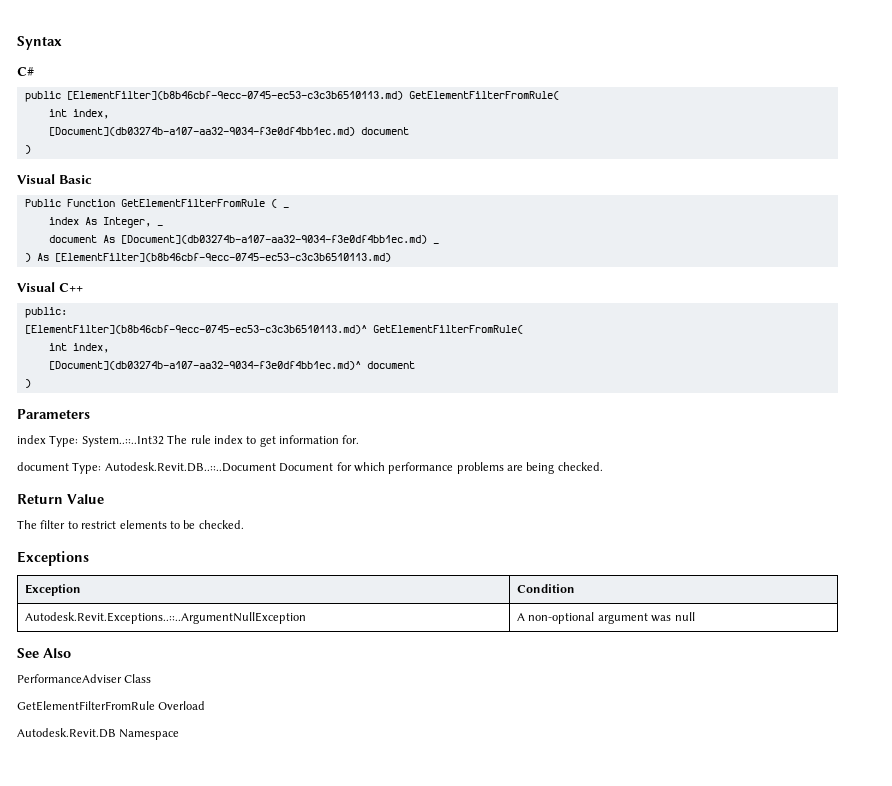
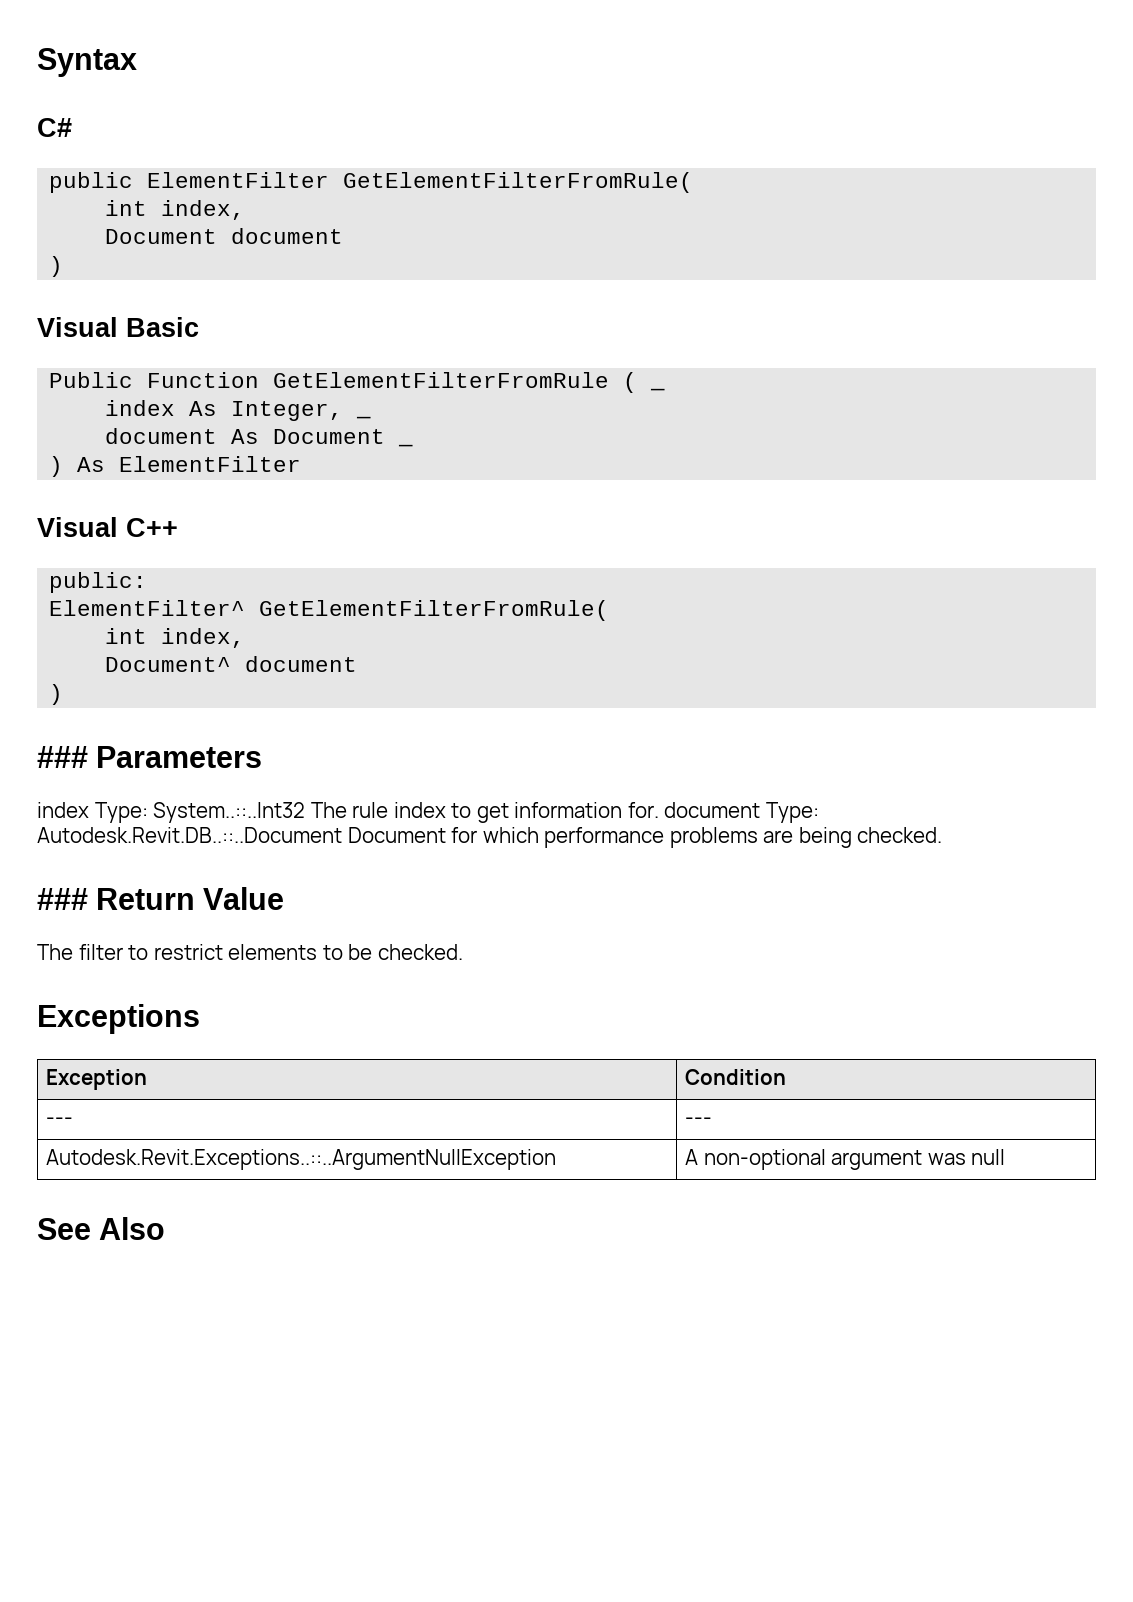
- public [ElementFilter](b8b46cbf-9ecc-0745-ec53-c3c3b6510113.md) GetElementFilterFromRule(
+ public ElementFilter GetElementFilterFromRule(
  int index,
- [Document](db03274b-a107-aa32-9034-f3e0df4bb1ec.md) document
+ Document document
- document As [Document](db03274b-a107-aa32-9034-f3e0df4bb1ec.md) _
+ document As Document _
- ) As [ElementFilter](b8b46cbf-9ecc-0745-ec53-c3c3b6510113.md)
+ ) As ElementFilter
- [ElementFilter](b8b46cbf-9ecc-0745-ec53-c3c3b6510113.md)^ GetElementFilterFromRule(
+ ElementFilter^ GetElementFilterFromRule(
  int index,
- [Document](db03274b-a107-aa32-9034-f3e0df4bb1ec.md)^ document
+ Document^ document
  )
- Parameters
+ ### Parameters
- index Type: System..::..Int32 The rule index to get information for.
- document Type: Autodesk.Revit.DB..::..Document Document for which performance problems are being checked.
+ index Type: System..::..Int32 The rule index to get information for. document Type: Autodesk.Revit.DB..::..Document Document for which performance problems are being checked.
- Return Value
+ ### Return Value
+ --- | ---
- PerformanceAdviser Class
- GetElementFilterFromRule Overload
- Autodesk.Revit.DB Namespace

